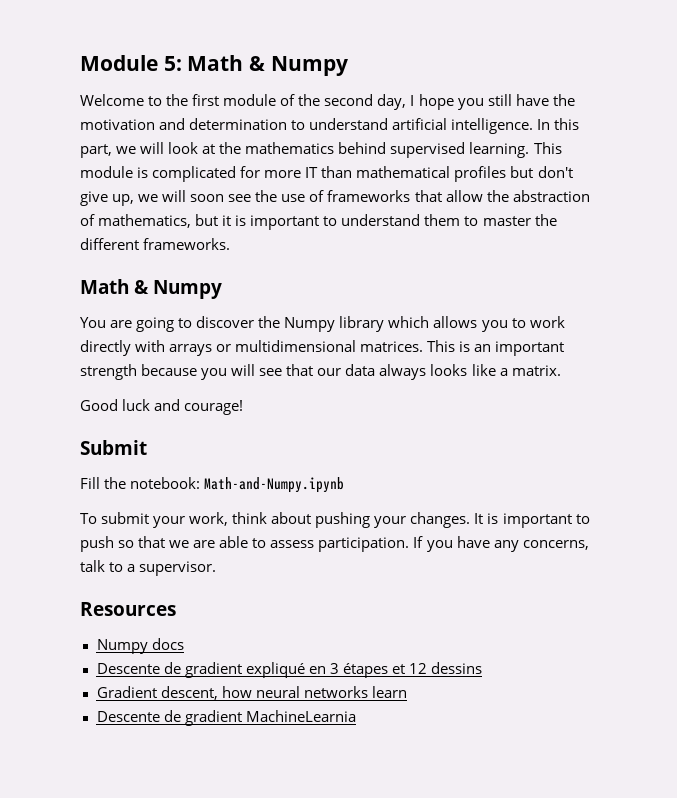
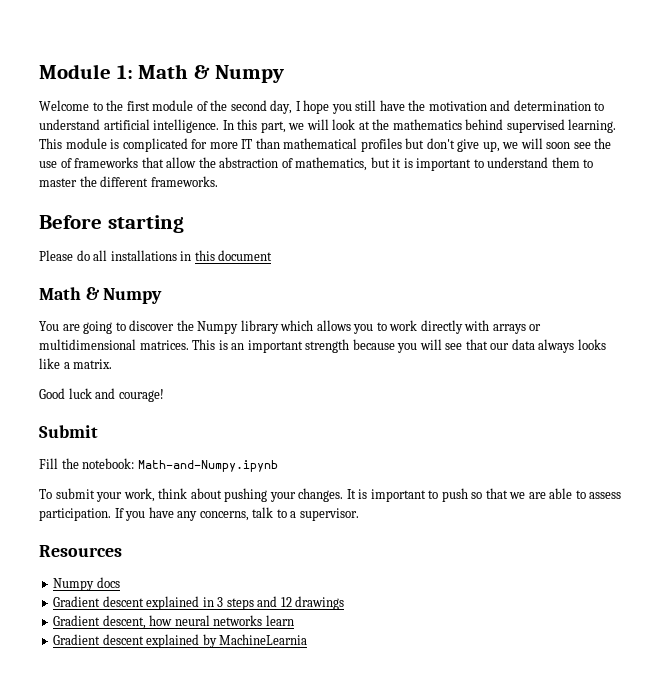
- Module 5: Math & Numpy
+ Module 1: Math & Numpy
+ Before starting
+ Please do all installations in this document
- Descente de gradient expliqué en 3 étapes et 12 dessins
+ Gradient descent explained in 3 steps and 12 drawings
- Descente de gradient MachineLearnia
+ Gradient descent explained by MachineLearnia

